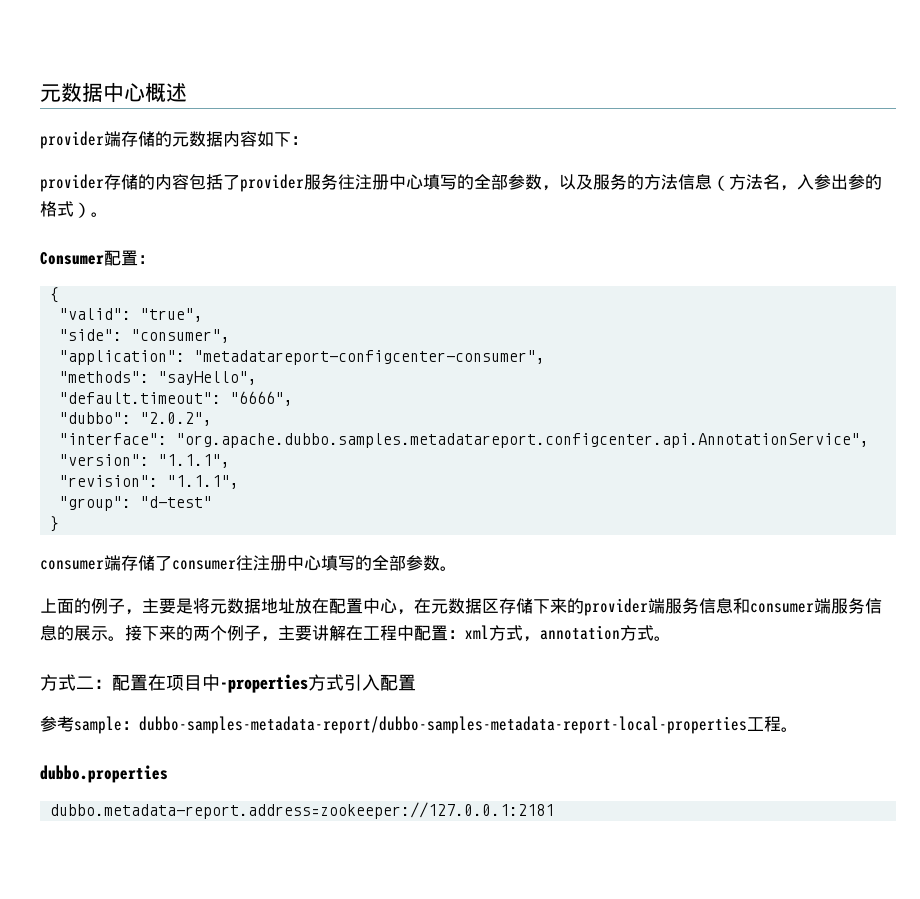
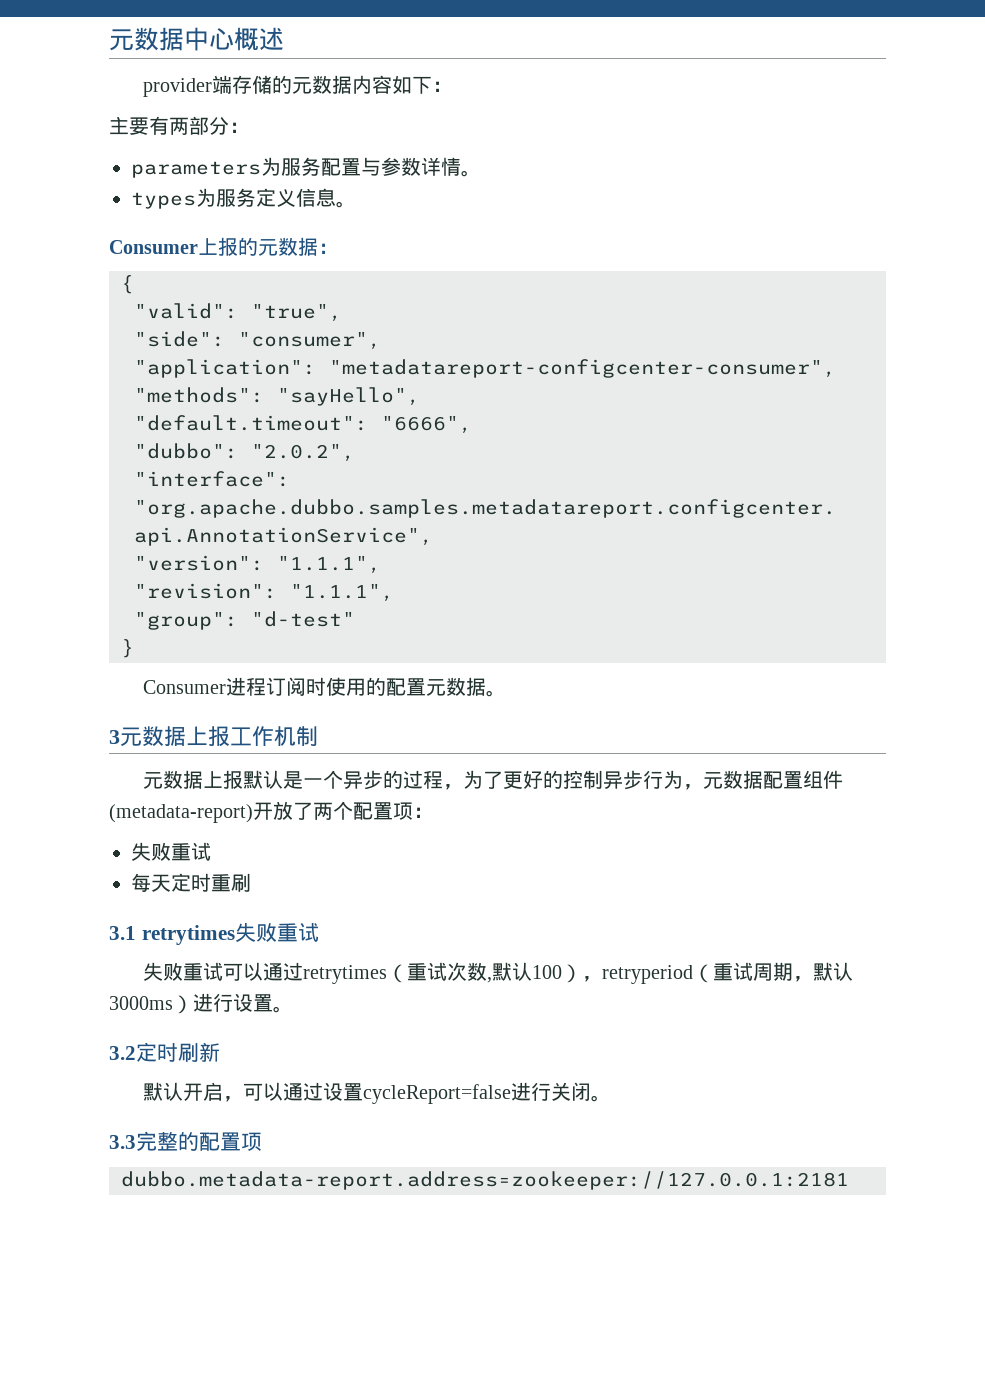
- provider存储的内容包括了provider服务往注册中心填写的全部参数，以及服务的方法信息（方法名，入参出参的格式）。
+ 主要有两部分：
+ parameters为服务配置与参数详情。
+ types为服务定义信息。
- Consumer配置：
+ Consumer上报的元数据：
- consumer端存储了consumer往注册中心填写的全部参数。
- 上面的例子，主要是将元数据地址放在配置中心，在元数据区存储下来的provider端服务信息和consumer端服务信息的展示。接下来的两个例子，主要讲解在工程中配置：xml方式，annotation方式。
- 方式二：配置在项目中-properties方式引入配置
- 参考sample：dubbo-samples-metadata-report/dubbo-samples-metadata-report-local-properties工程。
- dubbo.properties
+ Consumer进程订阅时使用的配置元数据。
+ 3元数据上报工作机制
+ 元数据上报默认是一个异步的过程，为了更好的控制异步行为，元数据配置组件(metadata-report)开放了两个配置项：
+ 失败重试
+ 每天定时重刷
+ 3.1 retrytimes失败重试
+ 失败重试可以通过retrytimes（重试次数,默认100），retryperiod（重试周期，默认3000ms）进行设置。
+ 3.2定时刷新
+ 默认开启，可以通过设置cycleReport=false进行关闭。
+ 3.3完整的配置项

